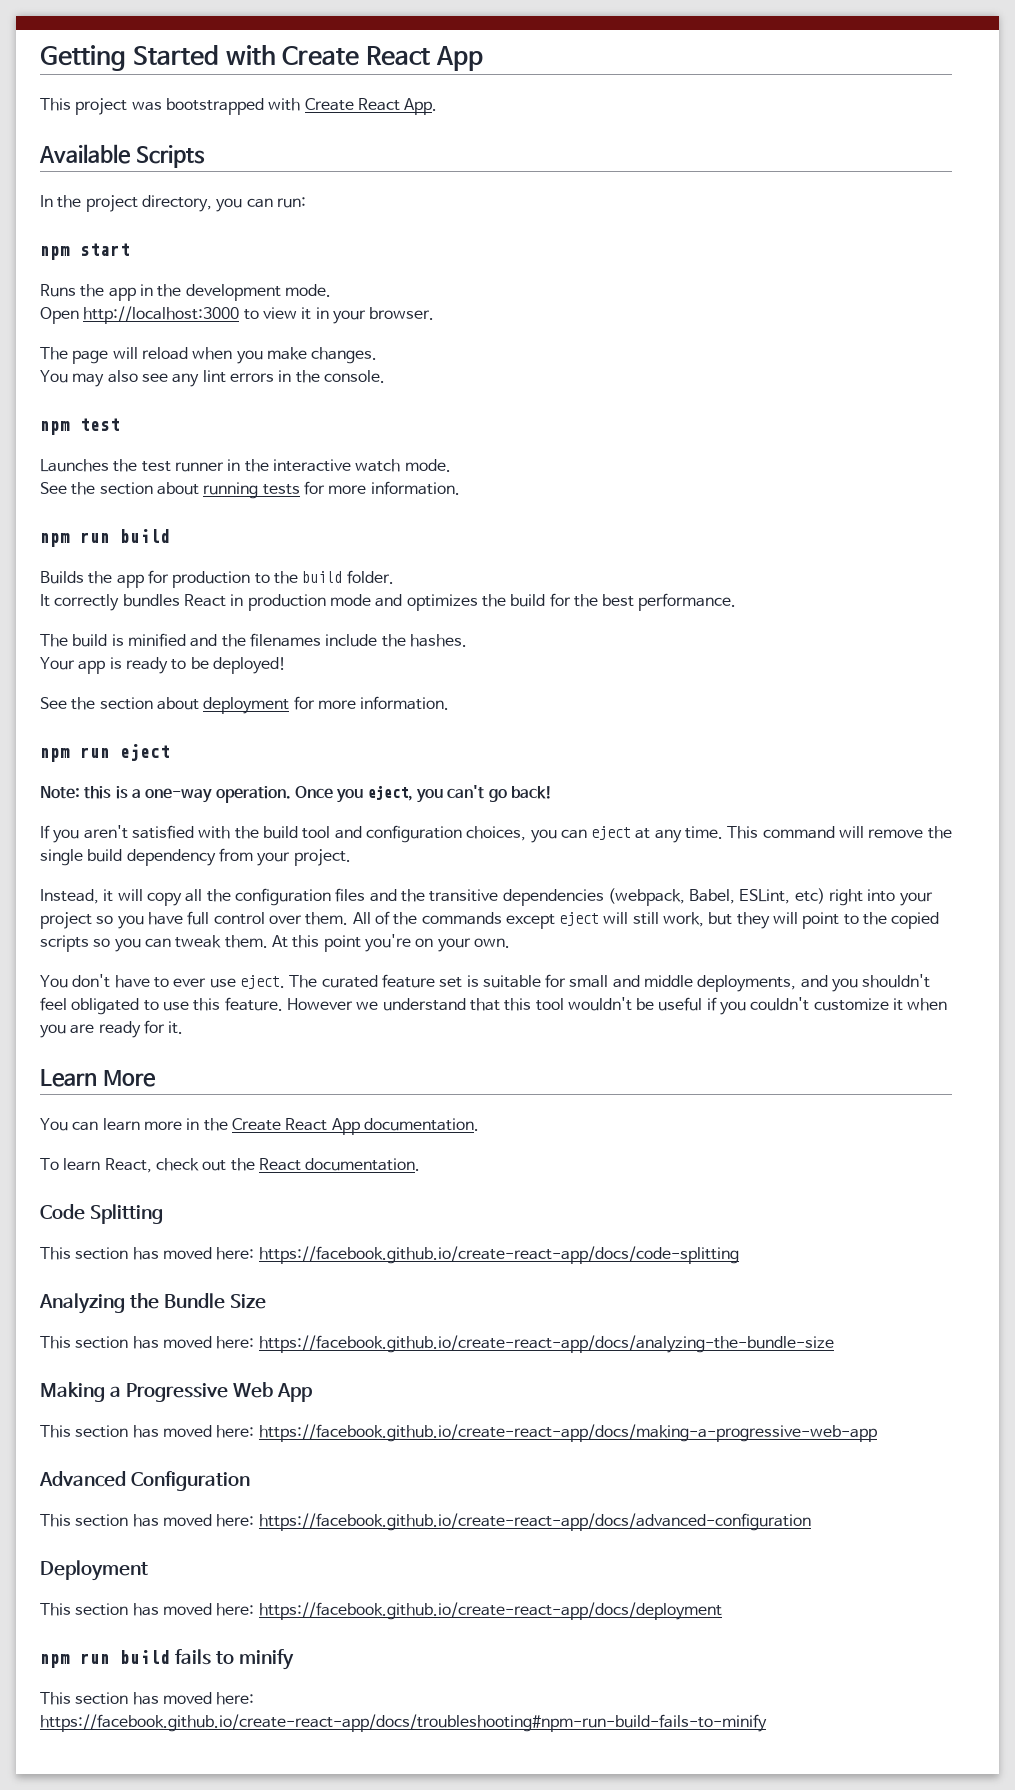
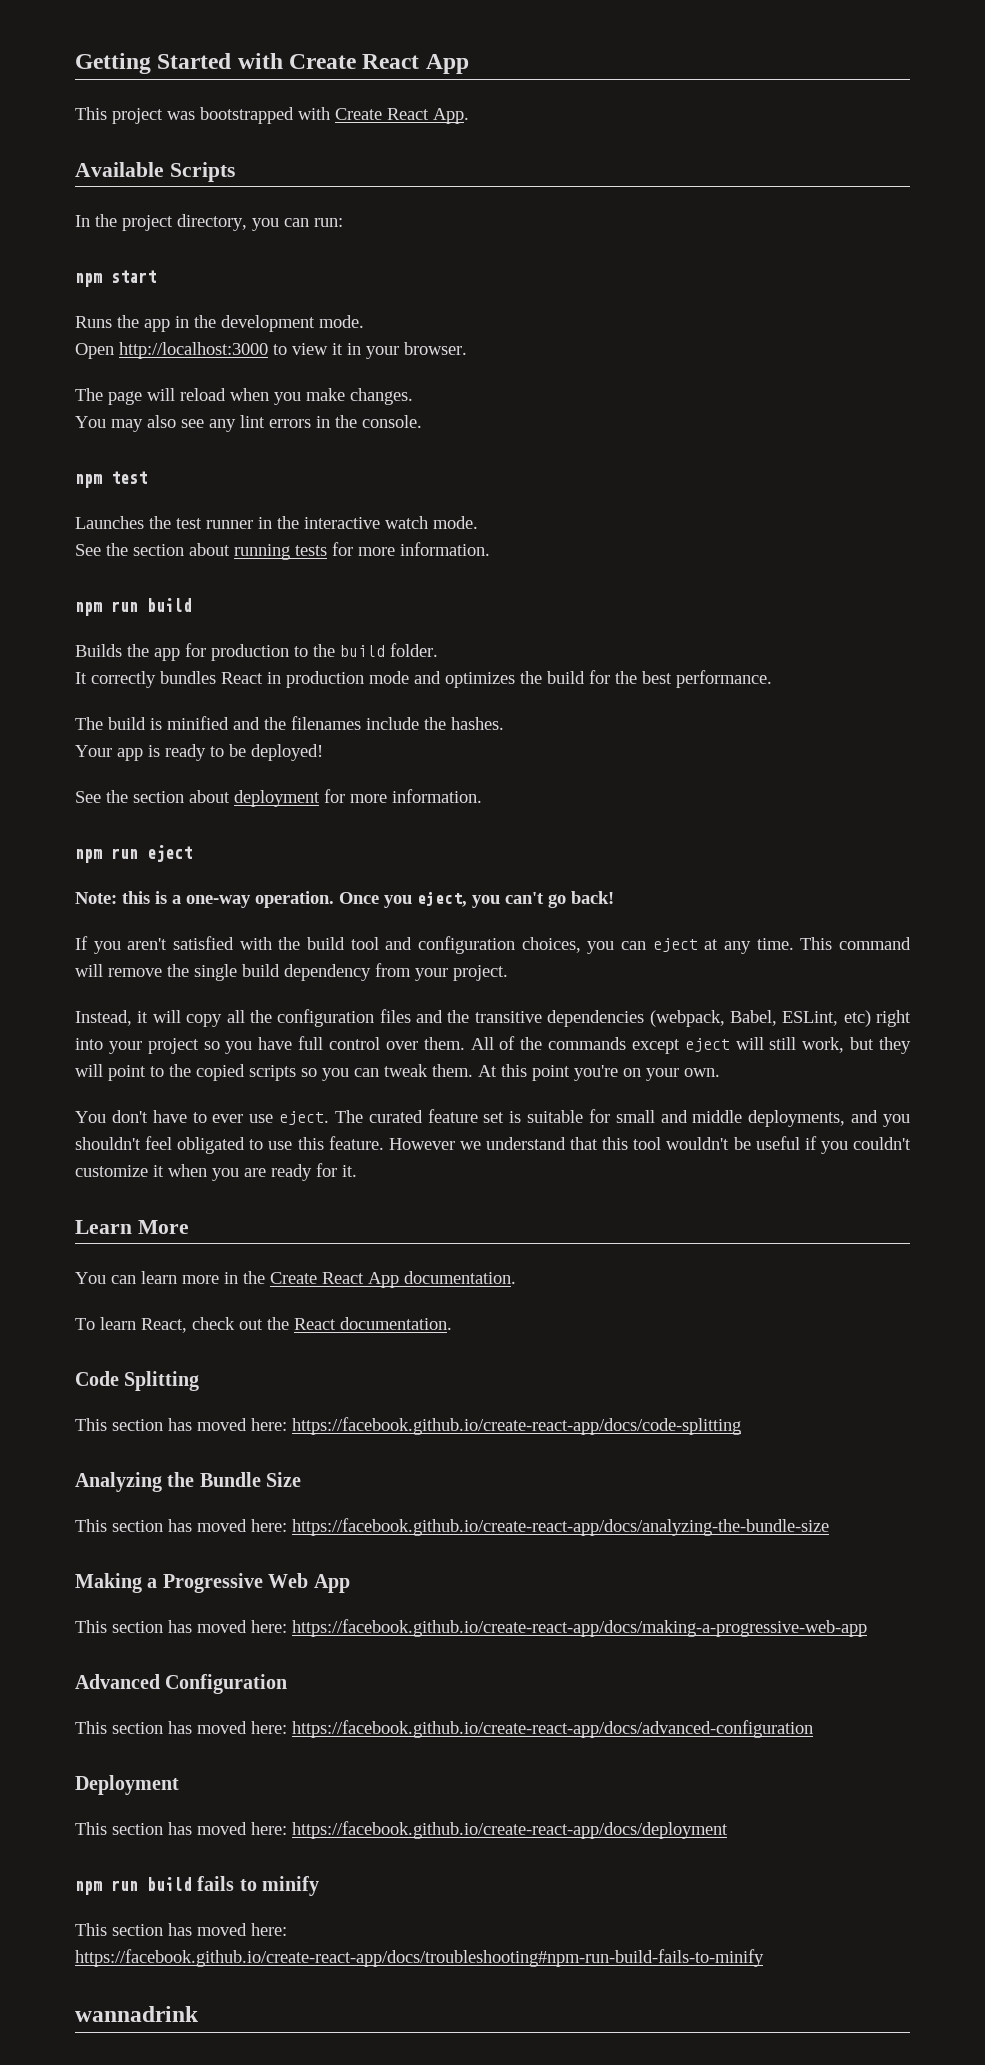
+ wannadrink

